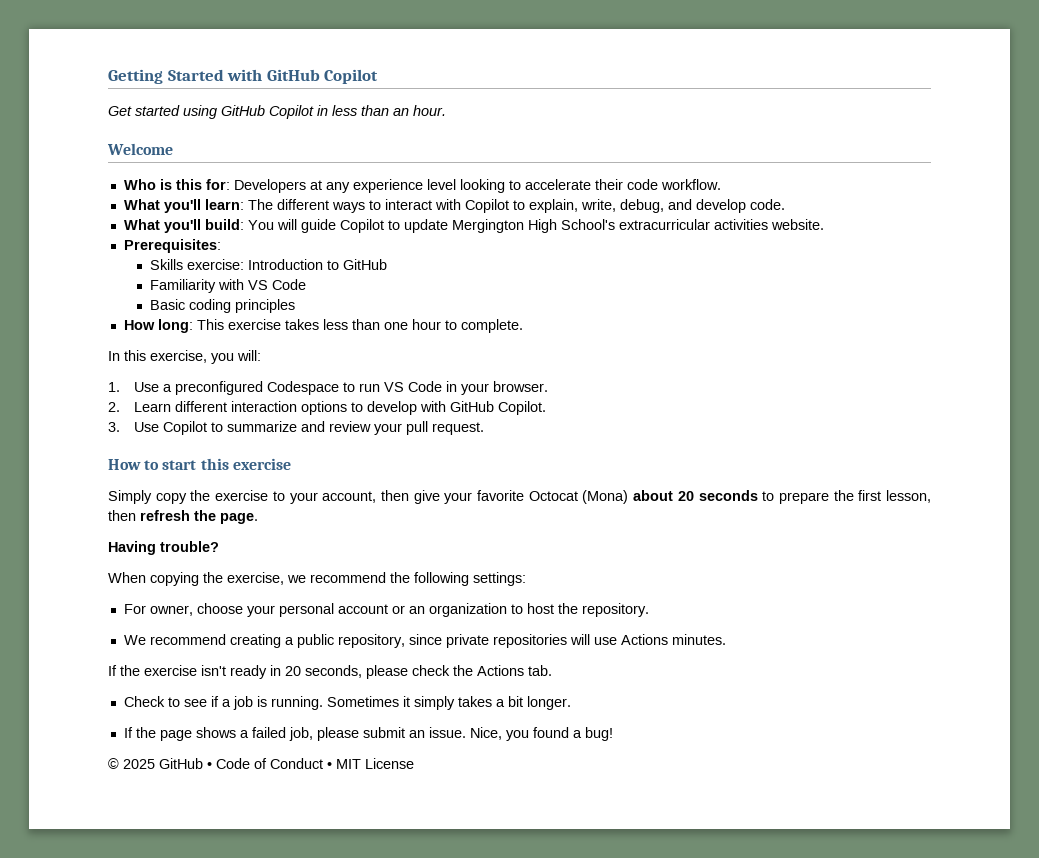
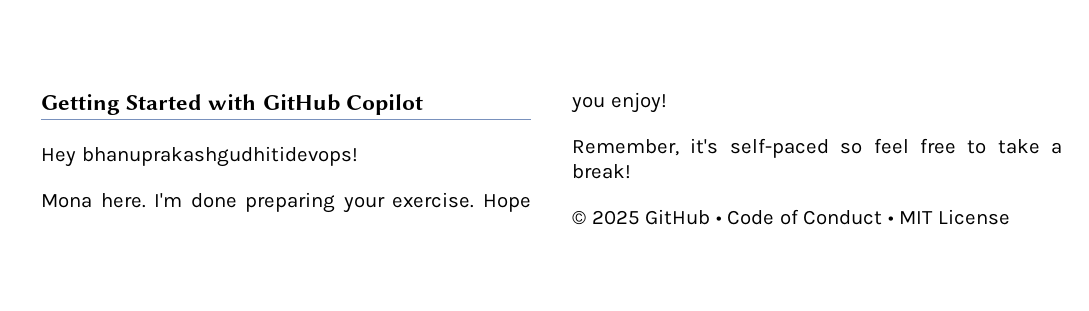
- Get started using GitHub Copilot in less than an hour.
- Welcome
- Who is this for: Developers at any experience level looking to accelerate their code workflow.
- What you'll learn: The different ways to interact with Copilot to explain, write, debug, and develop code.
- What you'll build: You will guide Copilot to update Mergington High School's extracurricular activities website.
- Prerequisites:
- Skills exercise: Introduction to GitHub
- Familiarity with VS Code
- Basic coding principles
- How long: This exercise takes less than one hour to complete.
- In this exercise, you will:
- 1. Use a preconfigured Codespace to run VS Code in your browser.
- 2. Learn different interaction options to develop with GitHub Copilot.
- 3. Use Copilot to summarize and review your pull request.
- How to start this exercise
- Simply copy the exercise to your account, then give your favorite Octocat (Mona) about 20 seconds to prepare the first lesson, then refresh the page.
- Having trouble?
- When copying the exercise, we recommend the following settings:
- For owner, choose your personal account or an organization to host the repository.
- We recommend creating a public repository, since private repositories will use Actions minutes.
- If the exercise isn't ready in 20 seconds, please check the Actions tab.
- Check to see if a job is running. Sometimes it simply takes a bit longer.
- If the page shows a failed job, please submit an issue. Nice, you found a bug!
+ Hey bhanuprakashgudhitidevops!
+ Mona here. I'm done preparing your exercise. Hope you enjoy!
+ Remember, it's self-paced so feel free to take a break!

